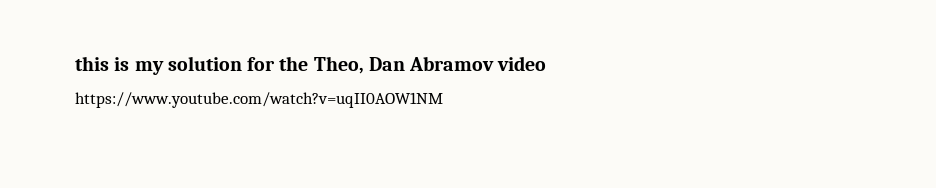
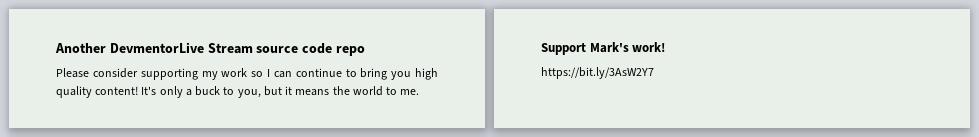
- this is my solution for the Theo, Dan Abramov video
- https://www.youtube.com/watch?v=uqII0AOW1NM
+ Another DevmentorLive Stream source code repo
+ Please consider supporting my work so I can continue to bring you high quality content! It's only a buck to you, but it means the world to me.
+ Support Mark's work!
+ https://bit.ly/3AsW2Y7

